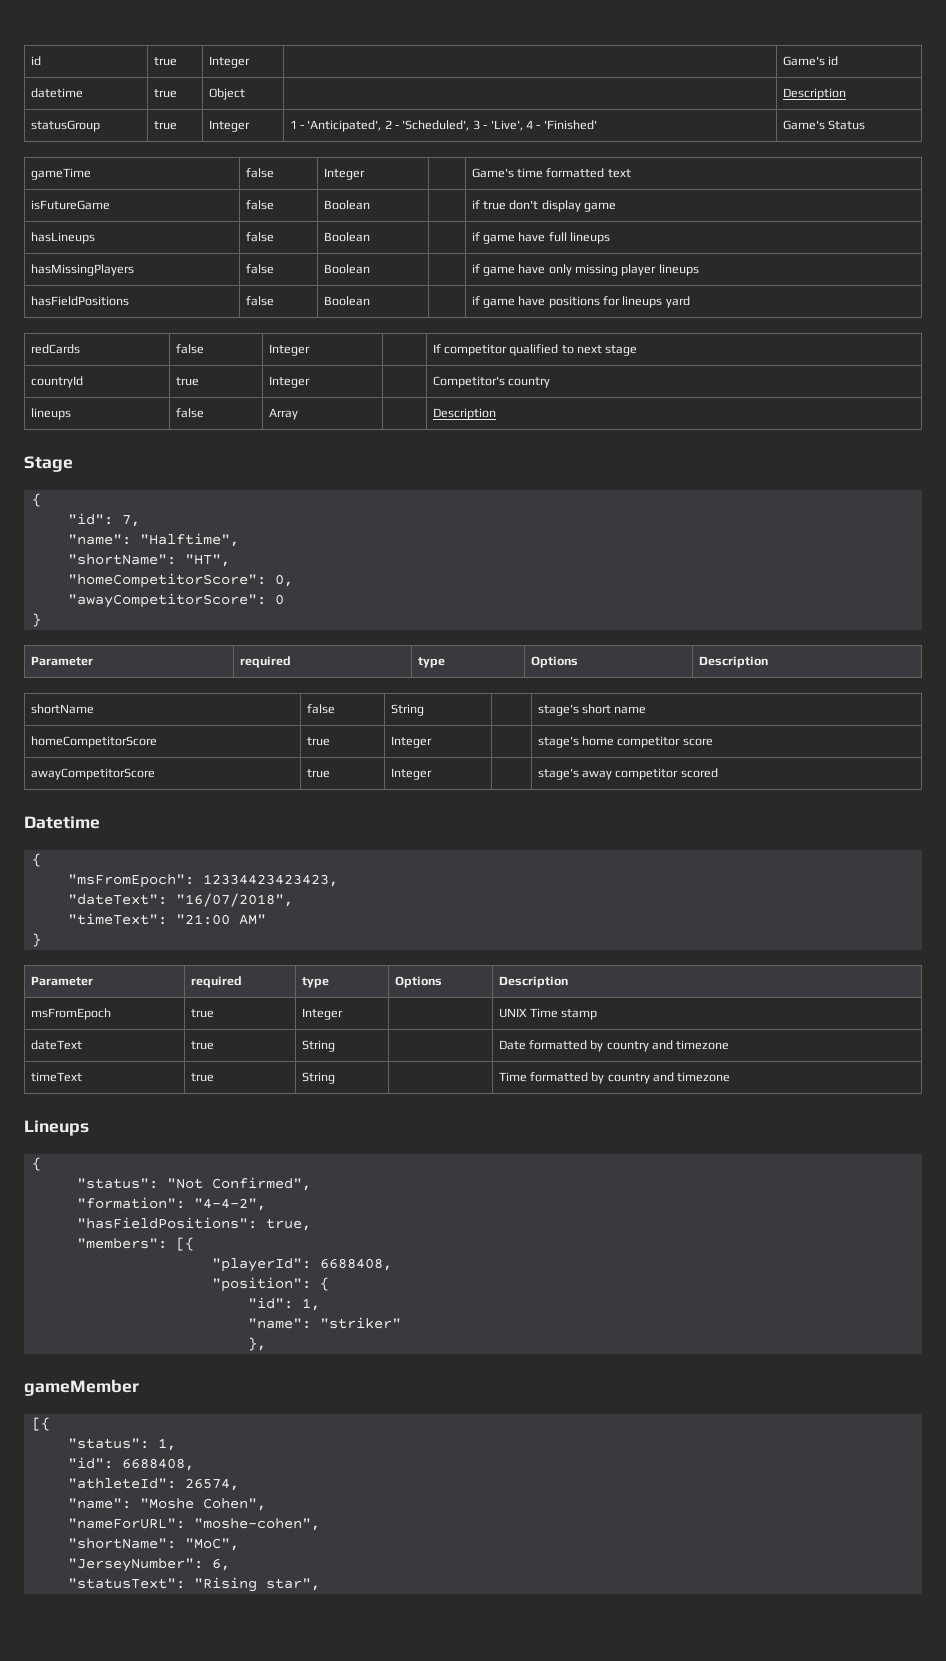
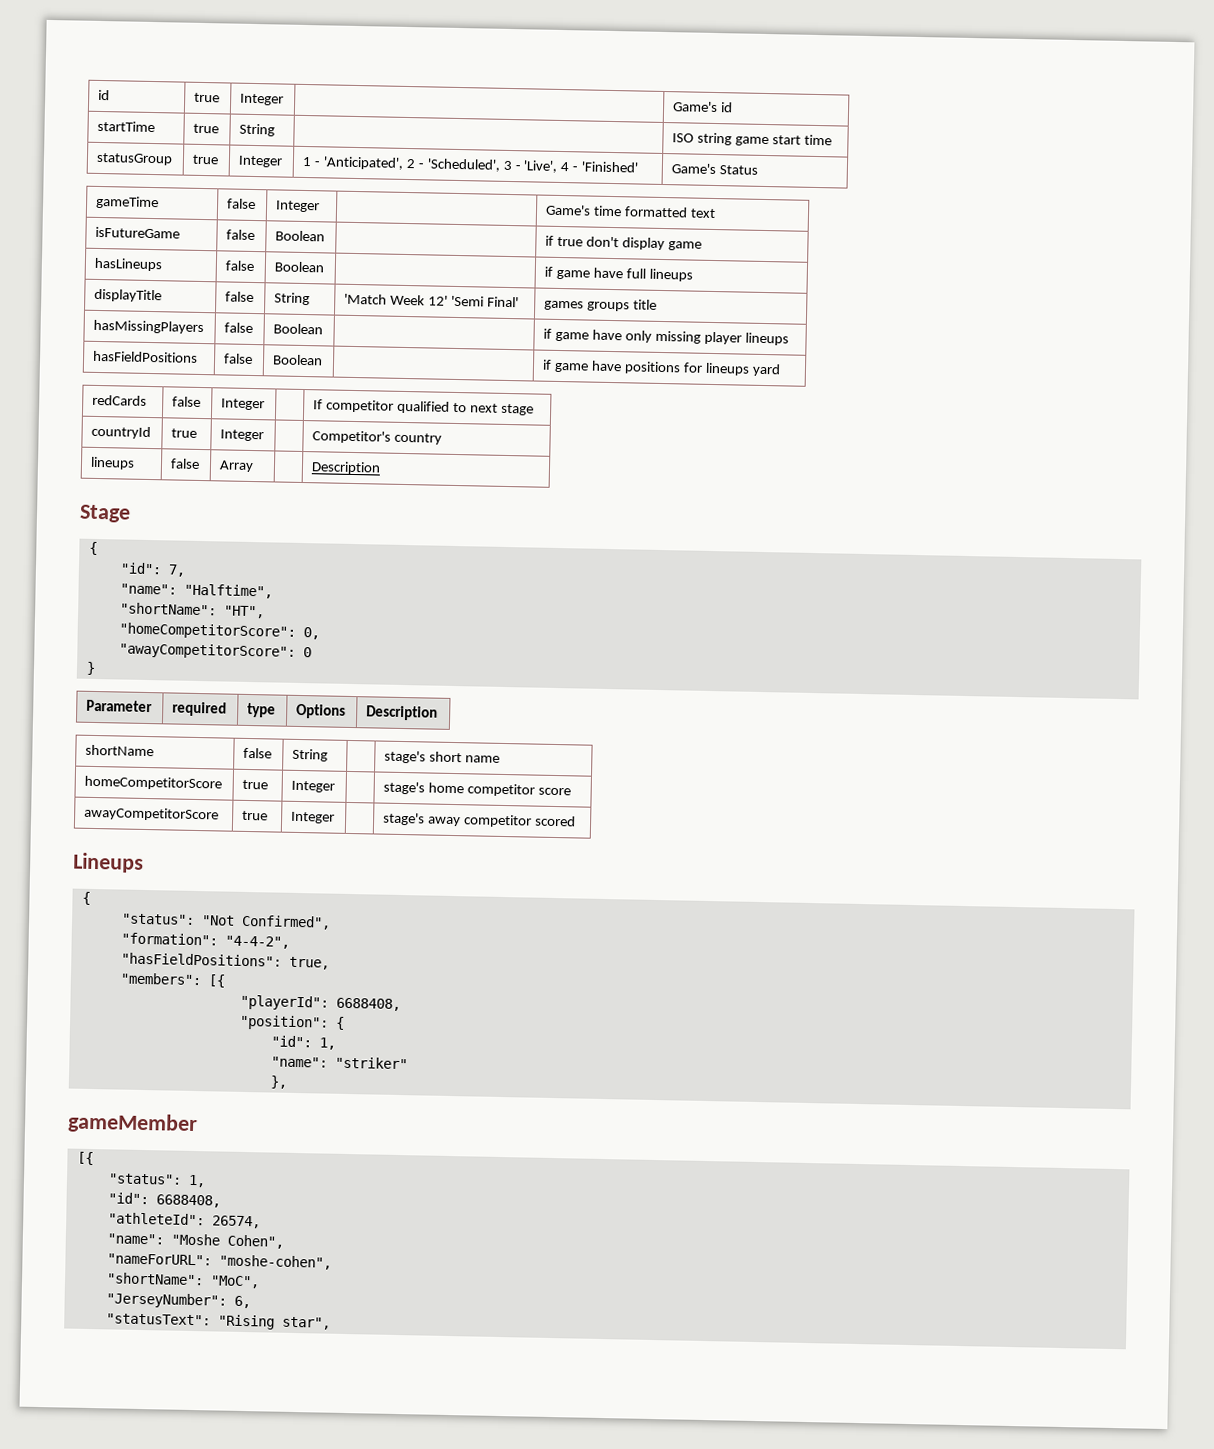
- datetime | true | Object | | Description
+ startTime | true | String | | ISO string game start time
+ displayTitle | false | String | 'Match Week 12' 'Semi Final' | games groups title
- Datetime
- {
- "msFromEpoch": 12334423423423,
- "dateText": "16/07/2018",
- "timeText": "21:00 AM"
- }
- Parameter | required | type | Options | Description
- msFromEpoch | true | Integer | | UNIX Time stamp
- dateText | true | String | | Date formatted by country and timezone
- timeText | true | String | | Time formatted by country and timezone

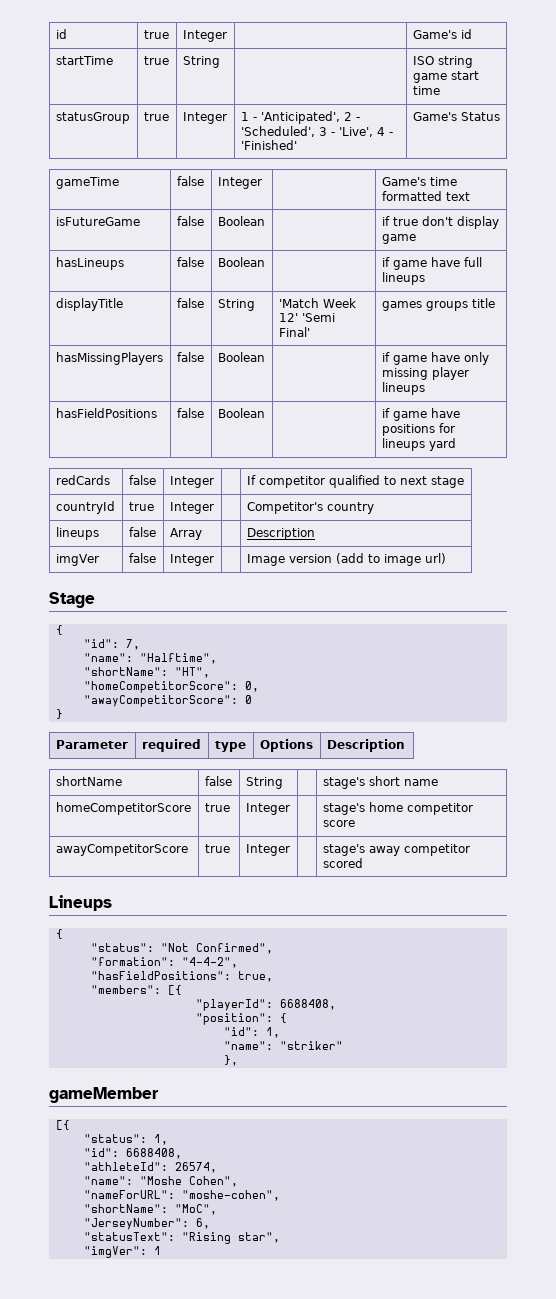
+ imgVer | false | Integer | | Image version (add to image url)
+ "imgVer": 1

